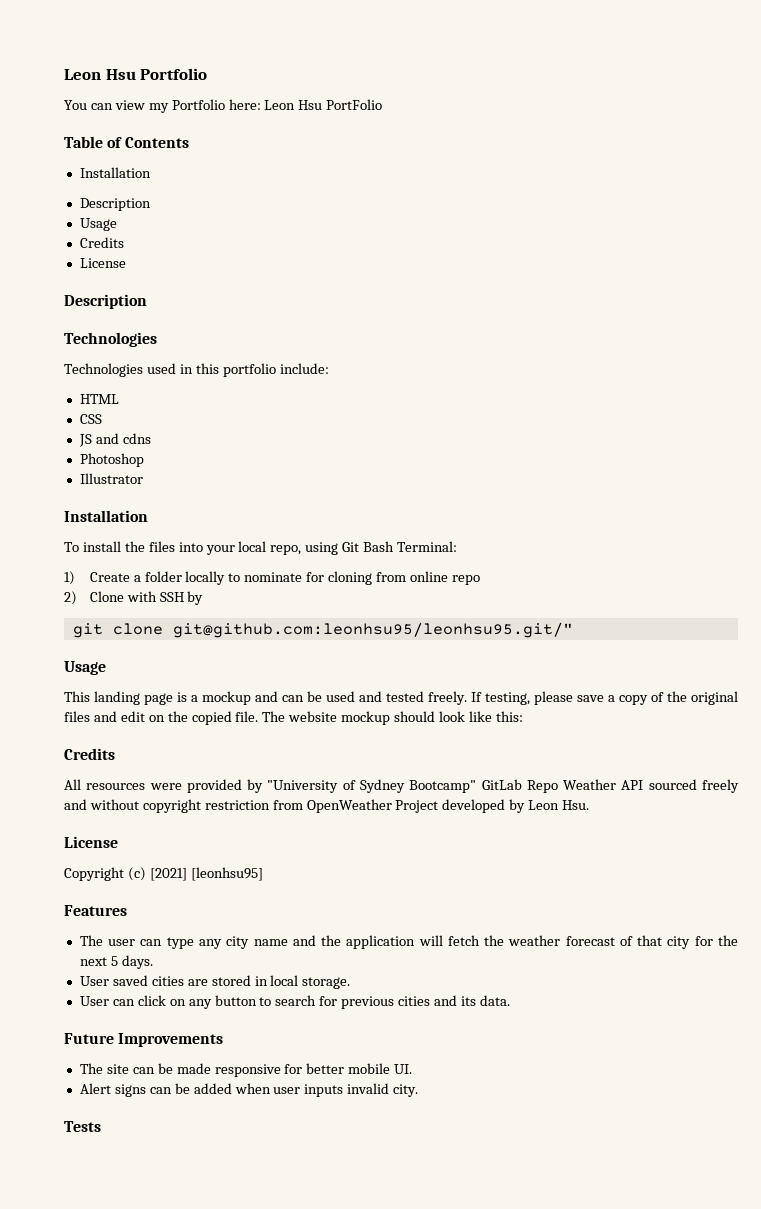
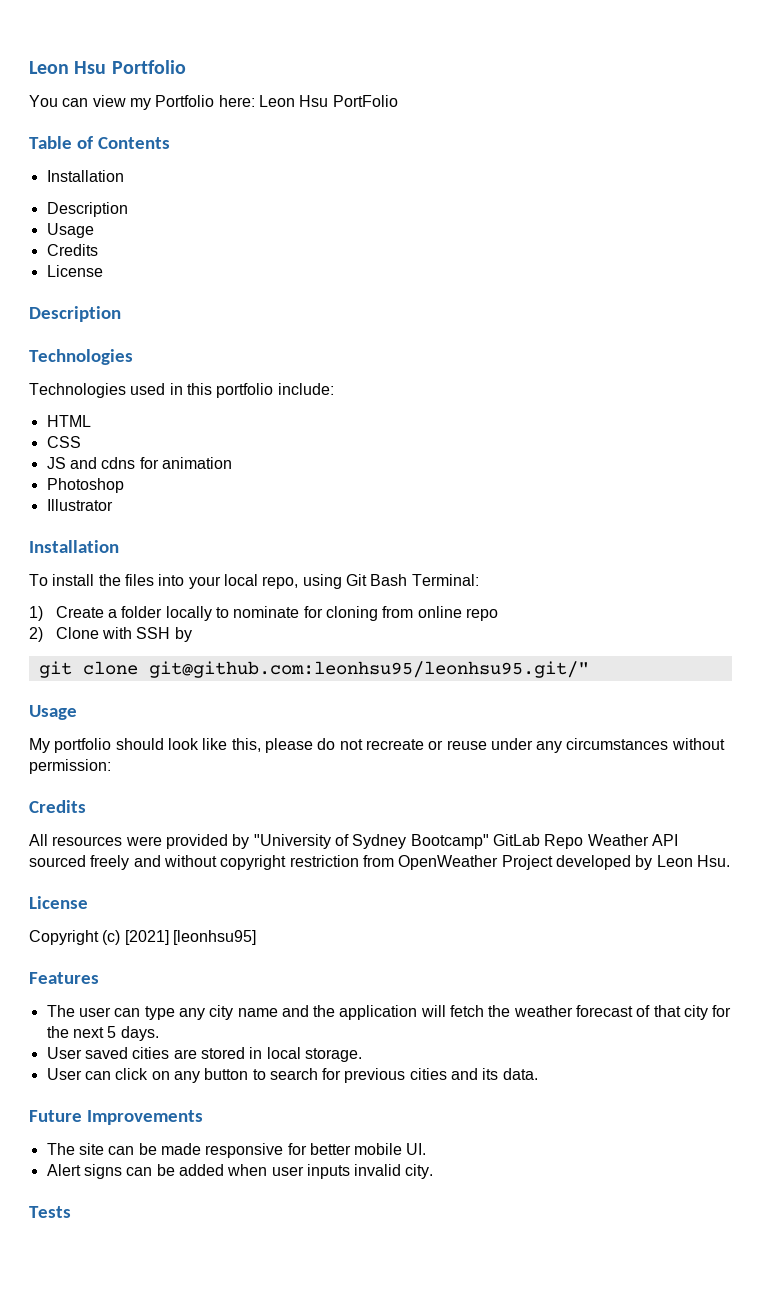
- JS and cdns
+ JS and cdns for animation
- This landing page is a mockup and can be used and tested freely. If testing, please save a copy of the original files and edit on the copied file. The website mockup should look like this:
+ My portfolio should look like this, please do not recreate or reuse under any circumstances without permission:

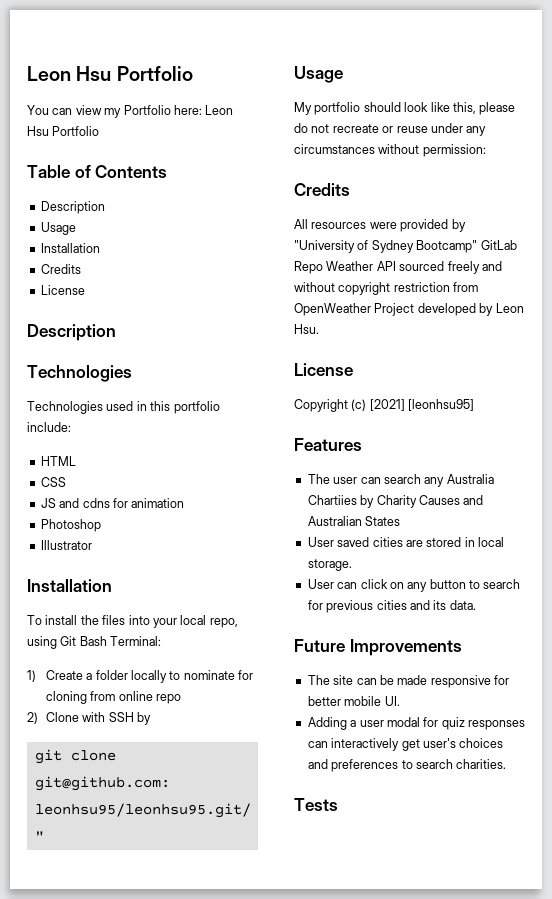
- You can view my Portfolio here: Leon Hsu PortFolio
+ You can view my Portfolio here: Leon Hsu Portfolio
  Table of Contents
- Installation
  Description
  Usage
+ Installation
- The user can type any city name and the application will fetch the weather forecast of that city for the next 5 days.
+ The user can search any Australia Chartiies by Charity Causes and Australian States
- Alert signs can be added when user inputs invalid city.
+ Adding a user modal for quiz responses can interactively get user's choices and preferences to search charities.

